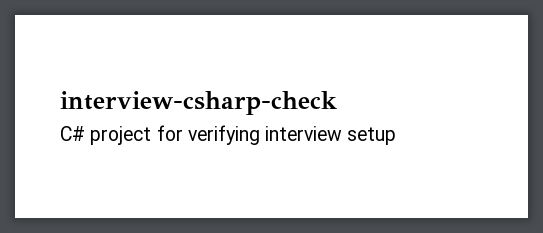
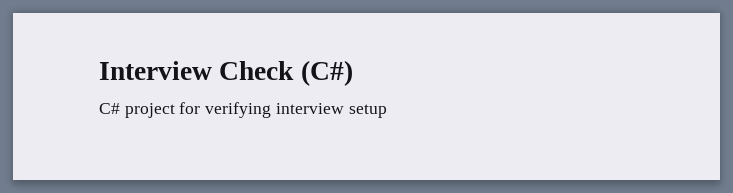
- interview-csharp-check
+ Interview Check (C#)

